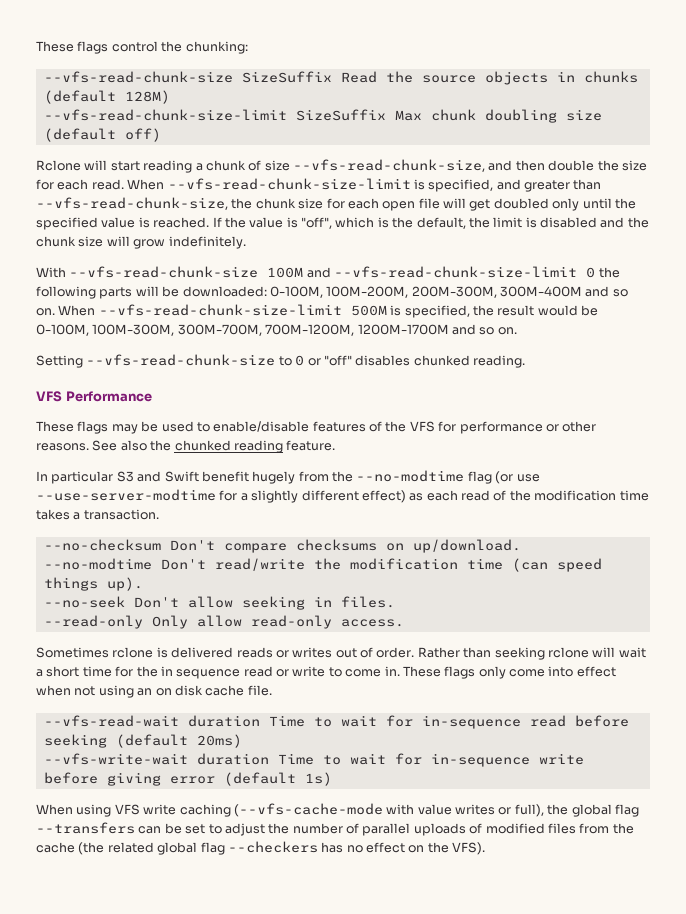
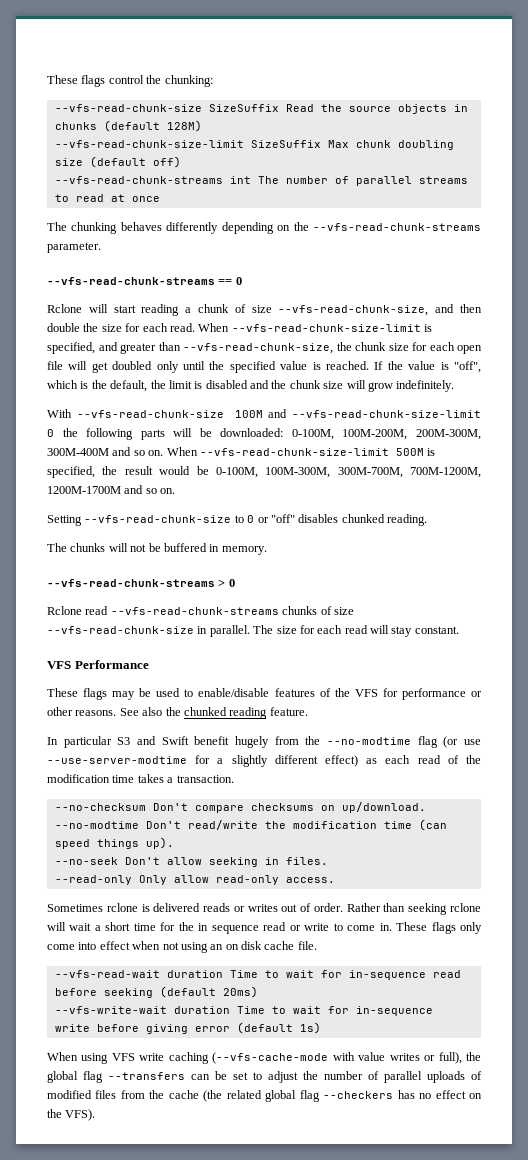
+ --vfs-read-chunk-streams int The number of parallel streams to read at once
+ The chunking behaves differently depending on the --vfs-read-chunk-streams parameter.
+ --vfs-read-chunk-streams == 0
+ The chunks will not be buffered in memory.
+ --vfs-read-chunk-streams > 0
+ Rclone read --vfs-read-chunk-streams chunks of size --vfs-read-chunk-size in parallel. The size for each read will stay constant.

